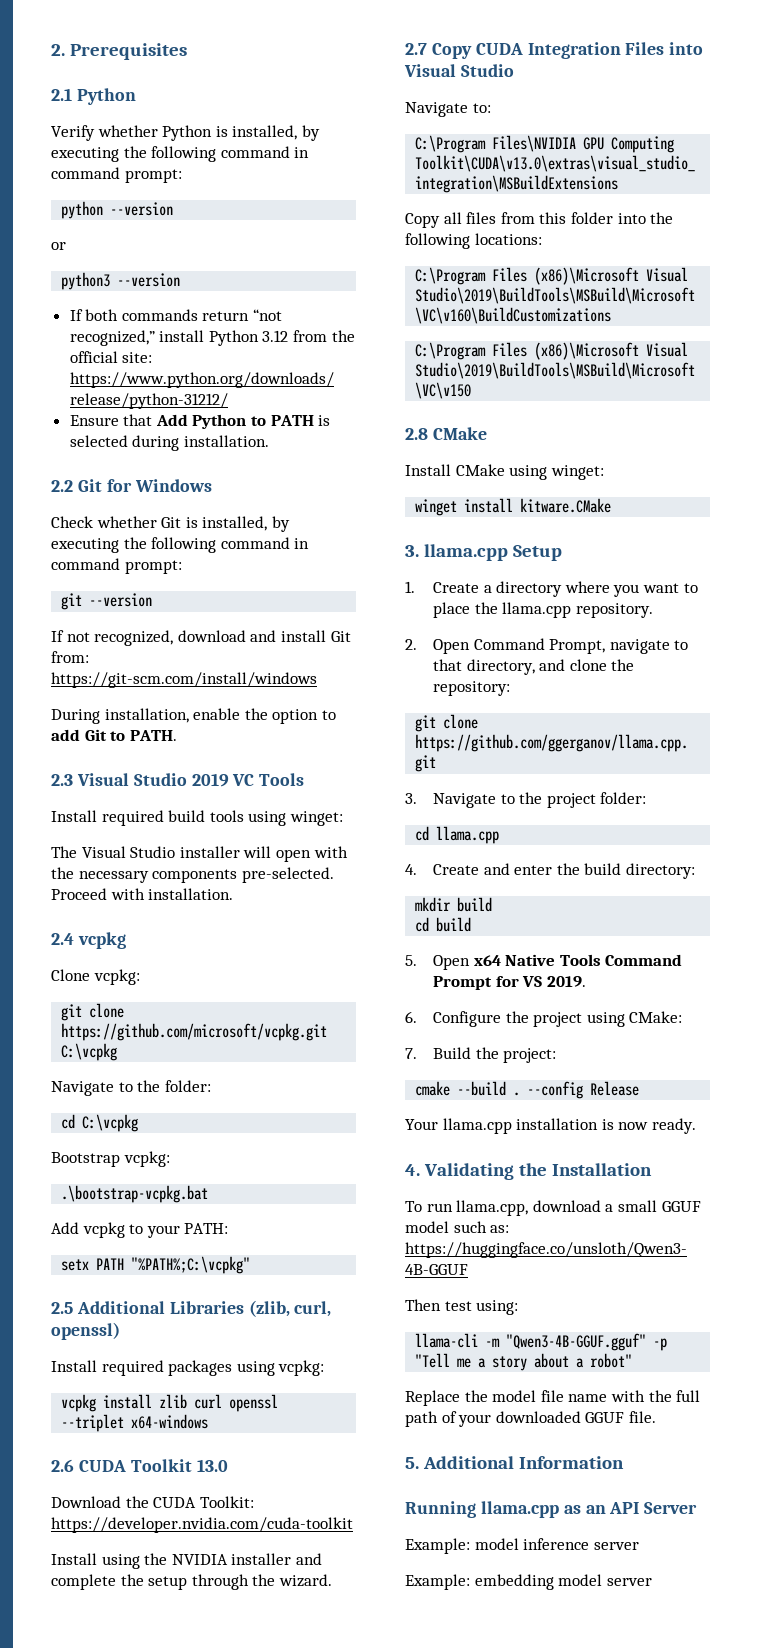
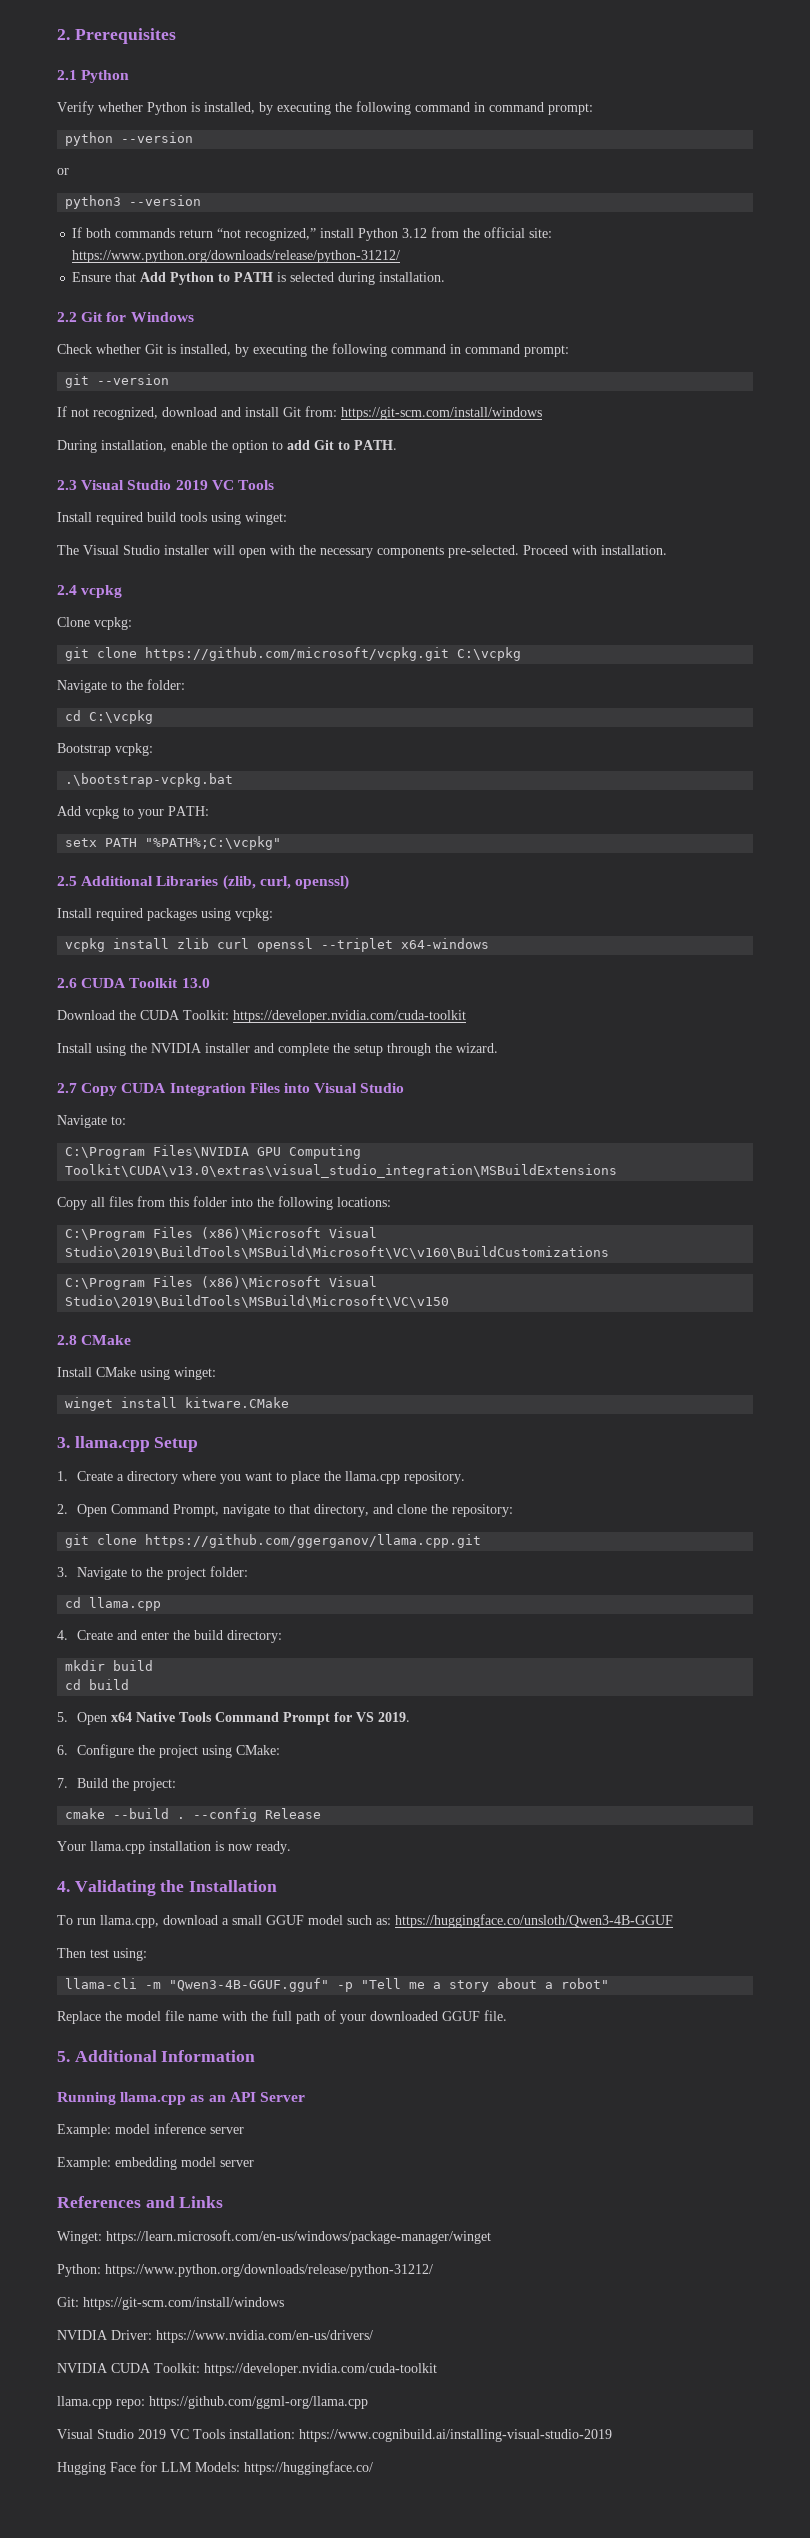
+ References and Links
+ Winget: https://learn.microsoft.com/en-us/windows/package-manager/winget
+ Python: https://www.python.org/downloads/release/python-31212/
+ Git: https://git-scm.com/install/windows
+ NVIDIA Driver: https://www.nvidia.com/en-us/drivers/
+ NVIDIA CUDA Toolkit: https://developer.nvidia.com/cuda-toolkit
+ llama.cpp repo: https://github.com/ggml-org/llama.cpp
+ Visual Studio 2019 VC Tools installation: https://www.cognibuild.ai/installing-visual-studio-2019
+ Hugging Face for LLM Models: https://huggingface.co/

